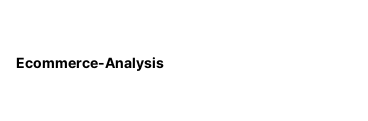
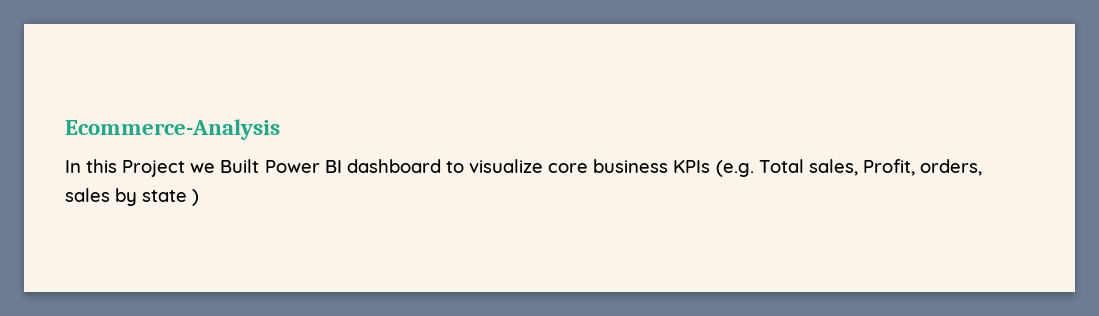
+ In this Project we Built Power BI dashboard to visualize core business KPIs (e.g. Total sales, Profit, orders, sales by state )

